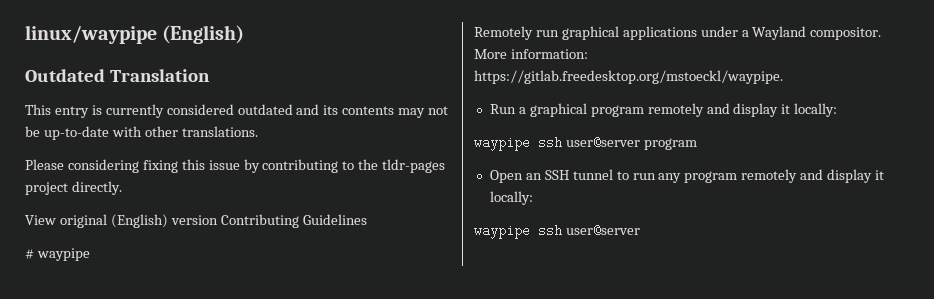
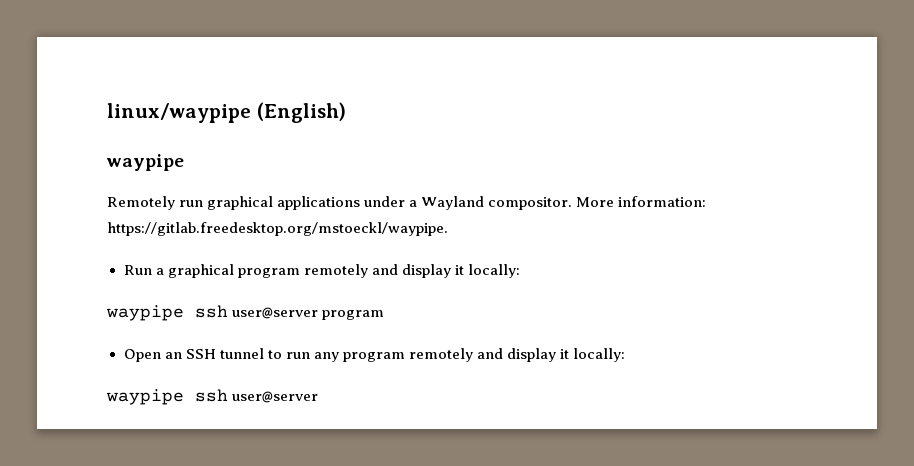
  linux/waypipe (English)
- Outdated Translation
- This entry is currently considered outdated and its contents may not be up-to-date with other translations.
- Please considering fixing this issue by contributing to the tldr-pages project directly.
- View original (English) version Contributing Guidelines
- # waypipe
+ waypipe

